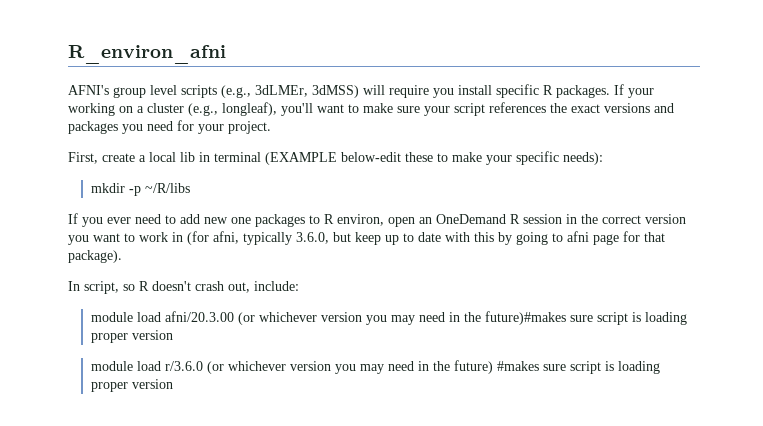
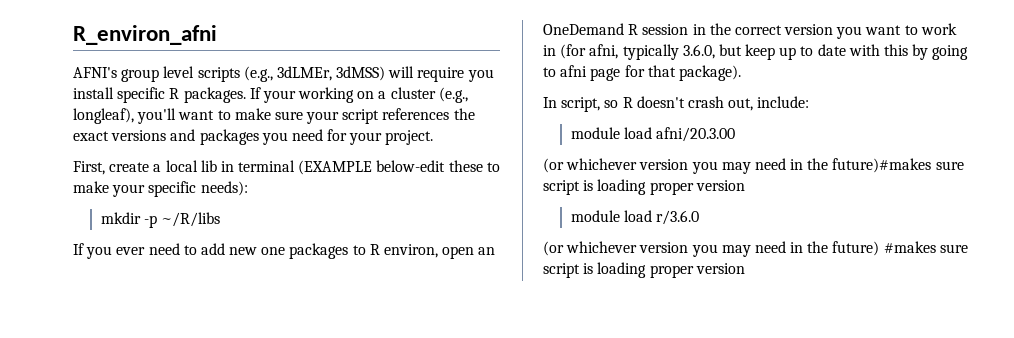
- module load afni/20.3.00 (or whichever version you may need in the future)#makes sure script is loading proper version
+ module load afni/20.3.00
+ (or whichever version you may need in the future)#makes sure script is loading proper version
- module load r/3.6.0 (or whichever version you may need in the future) #makes sure script is loading proper version
+ module load r/3.6.0
+ (or whichever version you may need in the future) #makes sure script is loading proper version

